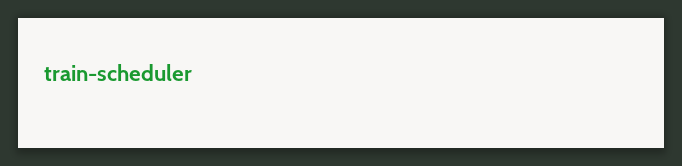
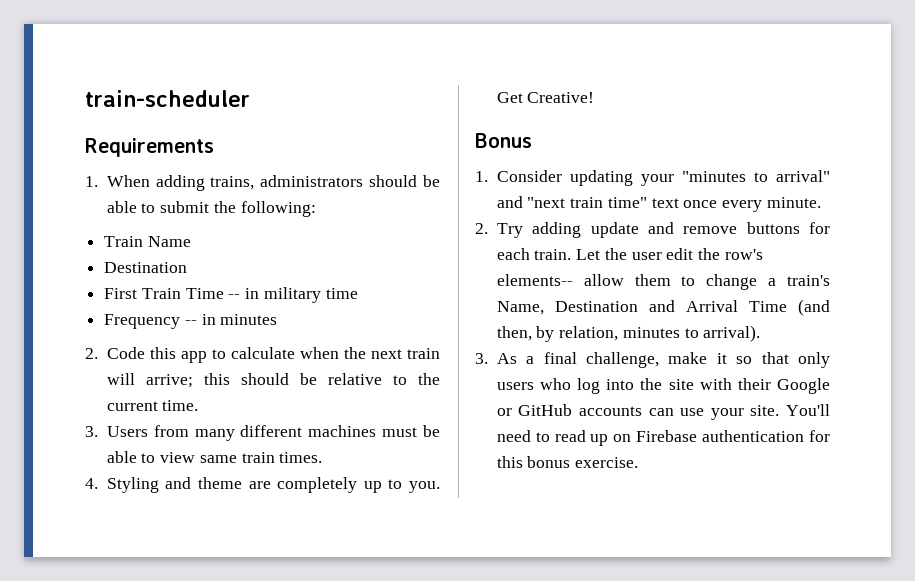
+ Requirements
+ 1. When adding trains, administrators should be able to submit the following:
+ Train Name
+ Destination
+ First Train Time -- in military time
+ Frequency -- in minutes
+ 2. Code this app to calculate when the next train will arrive; this should be relative to the current time.
+ 3. Users from many different machines must be able to view same train times.
+ 4. Styling and theme are completely up to you. Get Creative!
+ Bonus
+ 1. Consider updating your "minutes to arrival" and "next train time" text once every minute.
+ 2. Try adding update and remove buttons for each train. Let the user edit the row's elements-- allow them to change a train's Name, Destination and Arrival Time (and then, by relation, minutes to arrival).
+ 3. As a final challenge, make it so that only users who log into the site with their Google or GitHub accounts can use your site. You'll need to read up on Firebase authentication for this bonus exercise.

